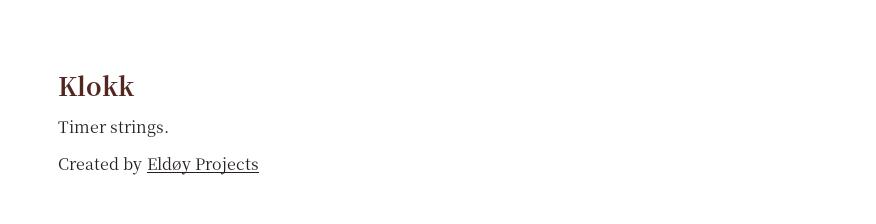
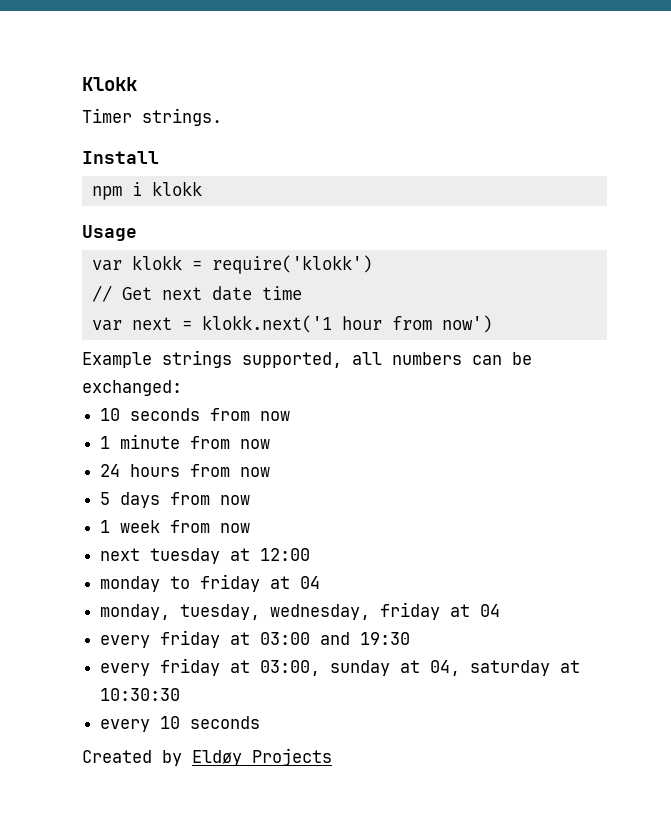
+ Install
+ npm i klokk
+ Usage
+ var klokk = require('klokk')
+ // Get next date time
+ var next = klokk.next('1 hour from now')
+ Example strings supported, all numbers can be exchanged:
+ 10 seconds from now
+ 1 minute from now
+ 24 hours from now
+ 5 days from now
+ 1 week from now
+ next tuesday at 12:00
+ monday to friday at 04
+ monday, tuesday, wednesday, friday at 04
+ every friday at 03:00 and 19:30
+ every friday at 03:00, sunday at 04, saturday at 10:30:30
+ every 10 seconds

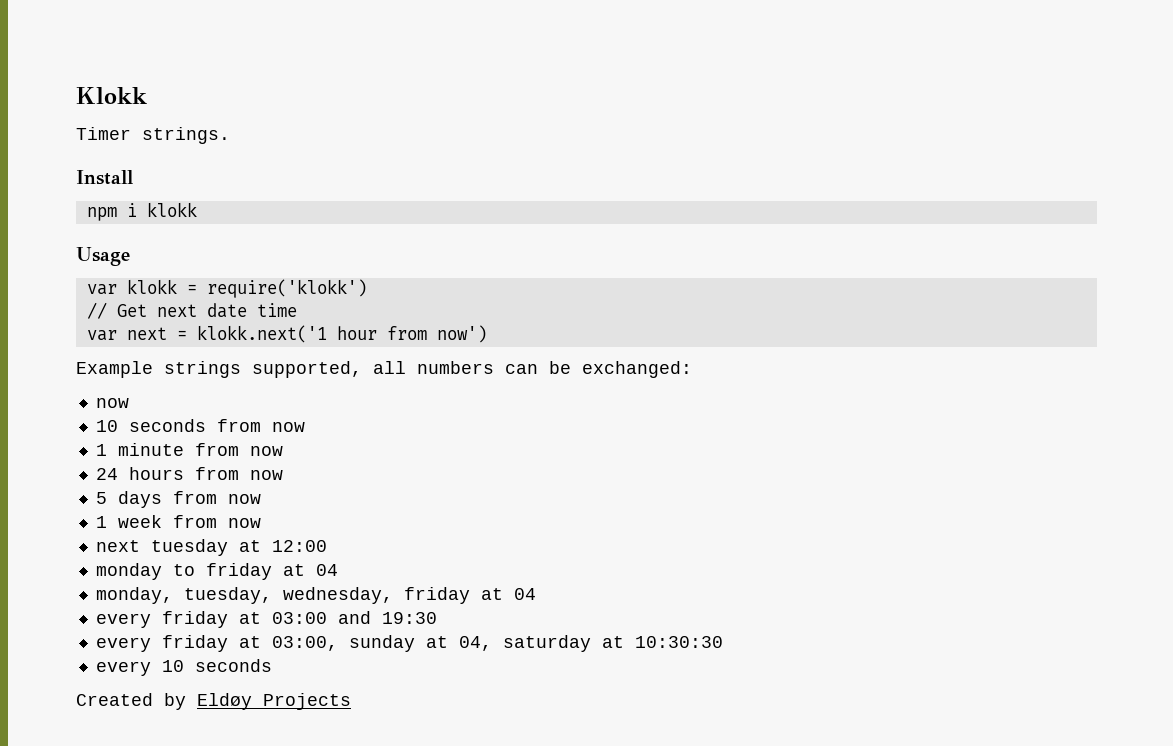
  Example strings supported, all numbers can be exchanged:
+ now

